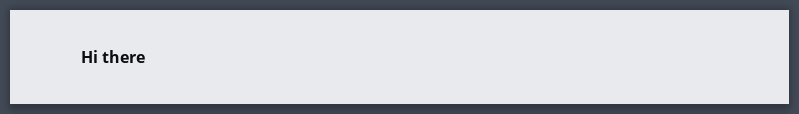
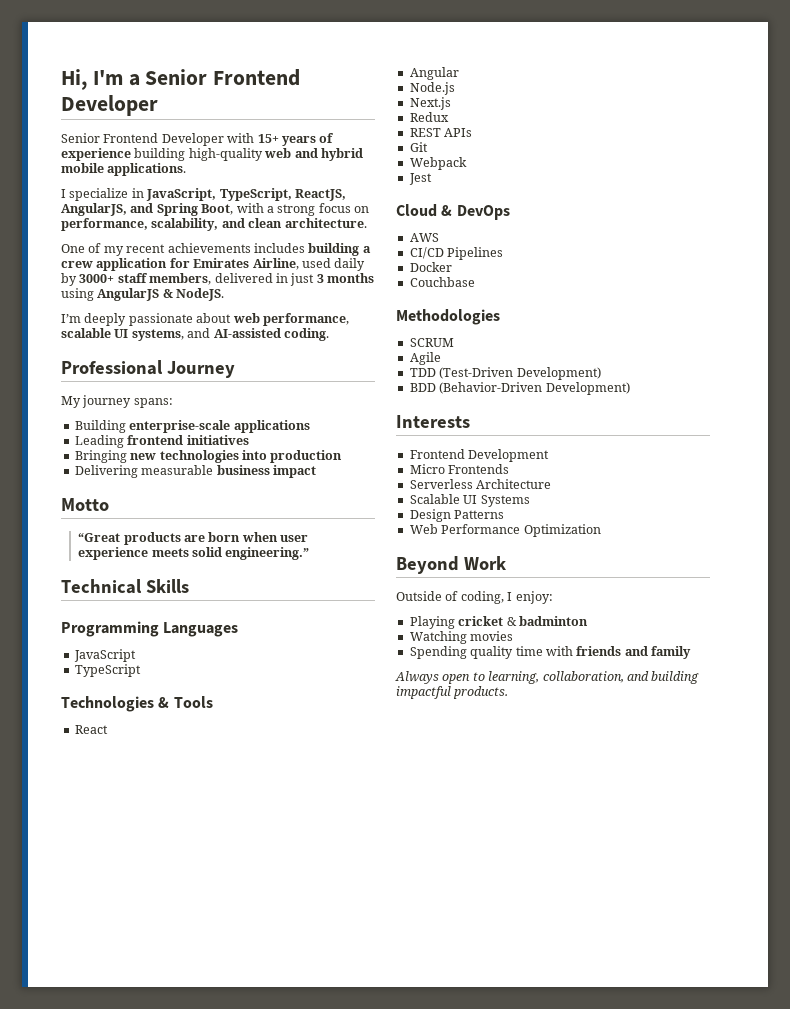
- Hi there
+ Hi, I'm a Senior Frontend Developer
+ Senior Frontend Developer with 15+ years of experience building high-quality web and hybrid mobile applications.
+ I specialize in JavaScript, TypeScript, ReactJS, AngularJS, and Spring Boot, with a strong focus on performance, scalability, and clean architecture.
+ One of my recent achievements includes building a crew application for Emirates Airline, used daily by 3000+ staff members, delivered in just 3 months using AngularJS & NodeJS.
+ I’m deeply passionate about web performance, scalable UI systems, and AI-assisted coding.
+ Professional Journey
+ My journey spans:
+ Building enterprise-scale applications
+ Leading frontend initiatives
+ Bringing new technologies into production
+ Delivering measurable business impact
+ Motto
+ “Great products are born when user experience meets solid engineering.”
+ Technical Skills
+ Programming Languages
+ JavaScript
+ TypeScript
+ Technologies & Tools
+ React
+ Angular
+ Node.js
+ Next.js
+ Redux
+ REST APIs
+ Git
+ Webpack
+ Jest
+ Cloud & DevOps
+ AWS
+ CI/CD Pipelines
+ Docker
+ Couchbase
+ Methodologies
+ SCRUM
+ Agile
+ TDD (Test-Driven Development)
+ BDD (Behavior-Driven Development)
+ Interests
+ Frontend Development
+ Micro Frontends
+ Serverless Architecture
+ Scalable UI Systems
+ Design Patterns
+ Web Performance Optimization
+ Beyond Work
+ Outside of coding, I enjoy:
+ Playing cricket & badminton
+ Watching movies
+ Spending quality time with friends and family
+ Always open to learning, collaboration, and building impactful products.

